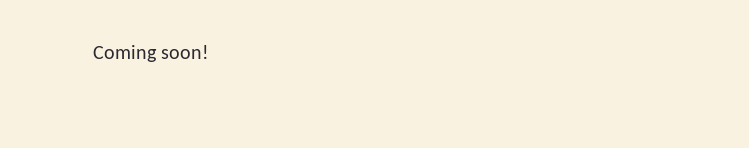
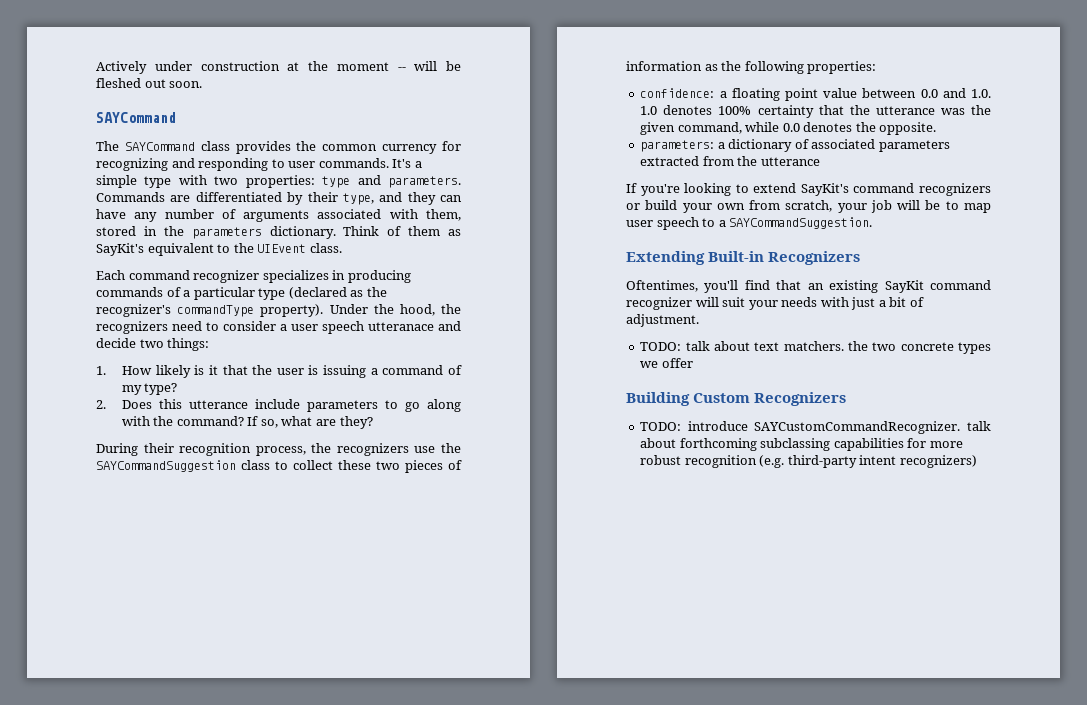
- Coming soon!
+ Actively under construction at the moment -- will be fleshed out soon.
+ SAYCommand
+ The SAYCommand class provides the common currency for recognizing and responding to user commands. It's a simple type with two properties: type and parameters. Commands are differentiated by their type, and they can have any number of arguments associated with them, stored in the parameters dictionary. Think of them as SayKit's equivalent to the UIEvent class.
+ Each command recognizer specializes in producing commands of a particular type (declared as the recognizer's commandType property). Under the hood, the recognizers need to consider a user speech utteranace and decide two things:
+ 1. How likely is it that the user is issuing a command of my type?
+ 2. Does this utterance include parameters to go along with the command? If so, what are they?
+ During their recognition process, the recognizers use the SAYCommandSuggestion class to collect these two pieces of information as the following properties:
+ confidence: a floating point value between 0.0 and 1.0. 1.0 denotes 100% certainty that the utterance was the given command, while 0.0 denotes the opposite.
+ parameters: a dictionary of associated parameters extracted from the utterance
+ If you're looking to extend SayKit's command recognizers or build your own from scratch, your job will be to map user speech to a SAYCommandSuggestion.
+ Extending Built-in Recognizers
+ Oftentimes, you'll find that an existing SayKit command recognizer will suit your needs with just a bit of adjustment.
+ TODO: talk about text matchers. the two concrete types we offer
+ Building Custom Recognizers
+ TODO: introduce SAYCustomCommandRecognizer. talk about forthcoming subclassing capabilities for more robust recognition (e.g. third-party intent recognizers)

